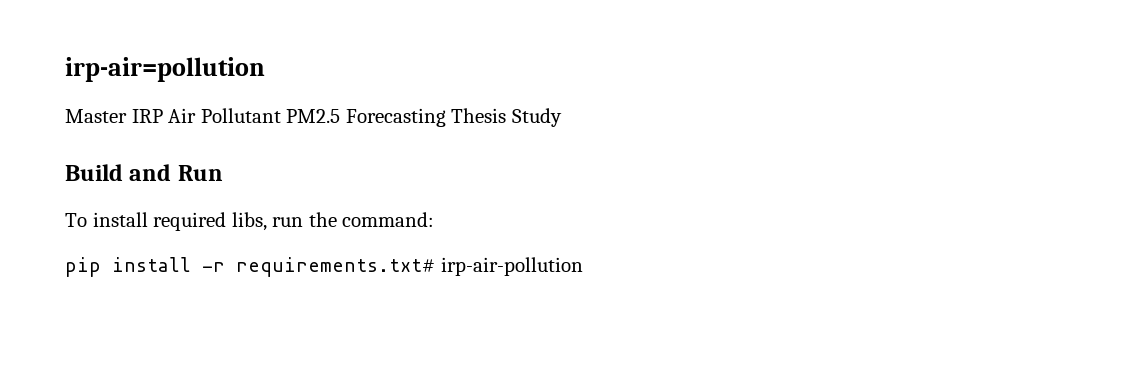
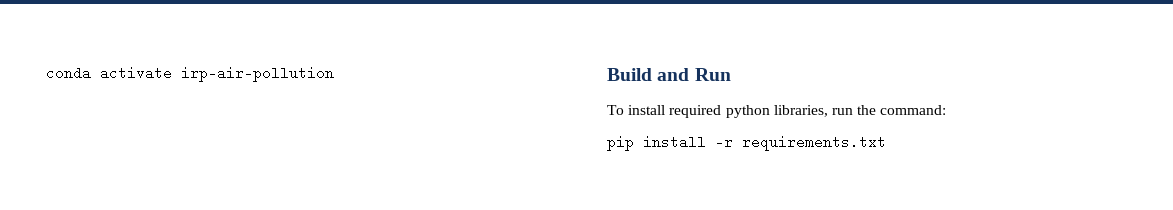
- irp-air=pollution
- Master IRP Air Pollutant PM2.5 Forecasting Thesis Study
+ conda activate irp-air-pollution
- To install required libs, run the command:
+ To install required python libraries, run the command:
- pip install -r requirements.txt# irp-air-pollution
+ pip install -r requirements.txt

